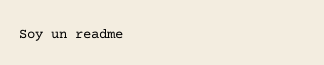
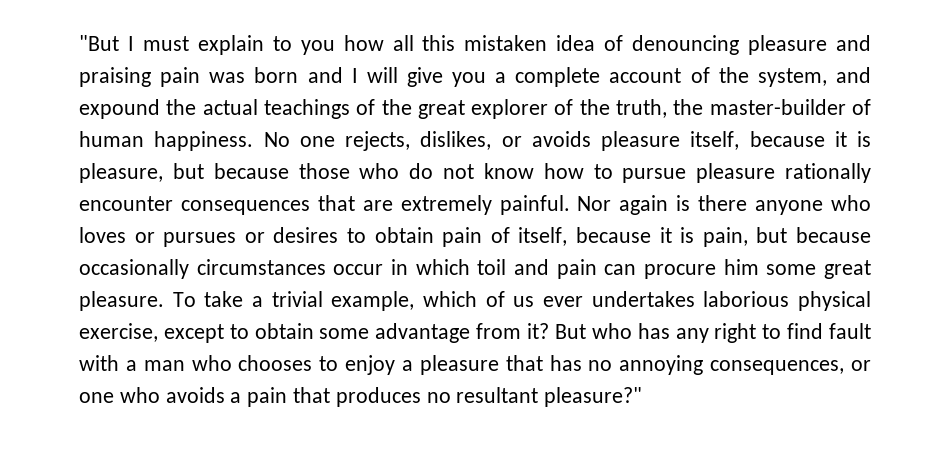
- Soy un readme
+ "But I must explain to you how all this mistaken idea of denouncing pleasure and praising pain was born and I will give you a complete account of the system, and expound the actual teachings of the great explorer of the truth, the master-builder of human happiness. No one rejects, dislikes, or avoids pleasure itself, because it is pleasure, but because those who do not know how to pursue pleasure rationally encounter consequences that are extremely painful. Nor again is there anyone who loves or pursues or desires to obtain pain of itself, because it is pain, but because occasionally circumstances occur in which toil and pain can procure him some great pleasure. To take a trivial example, which of us ever undertakes laborious physical exercise, except to obtain some advantage from it? But who has any right to find fault with a man who chooses to enjoy a pleasure that has no annoying consequences, or one who avoids a pain that produces no resultant pleasure?"

